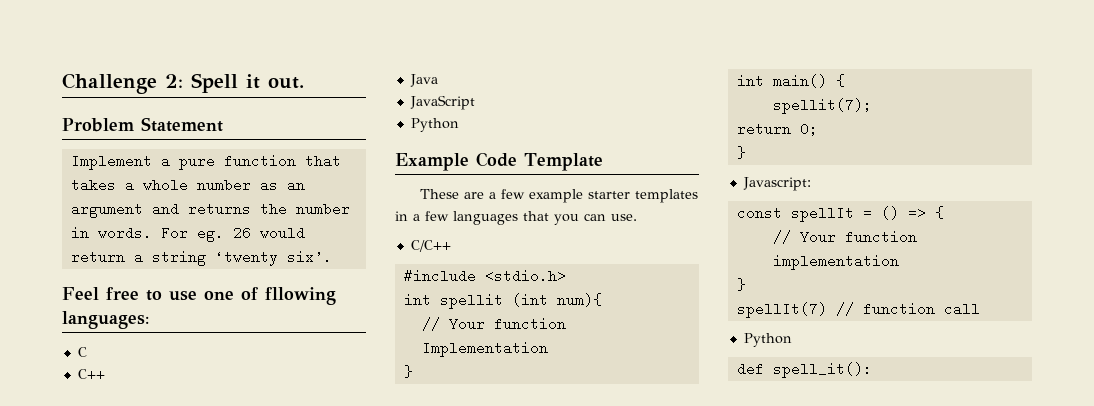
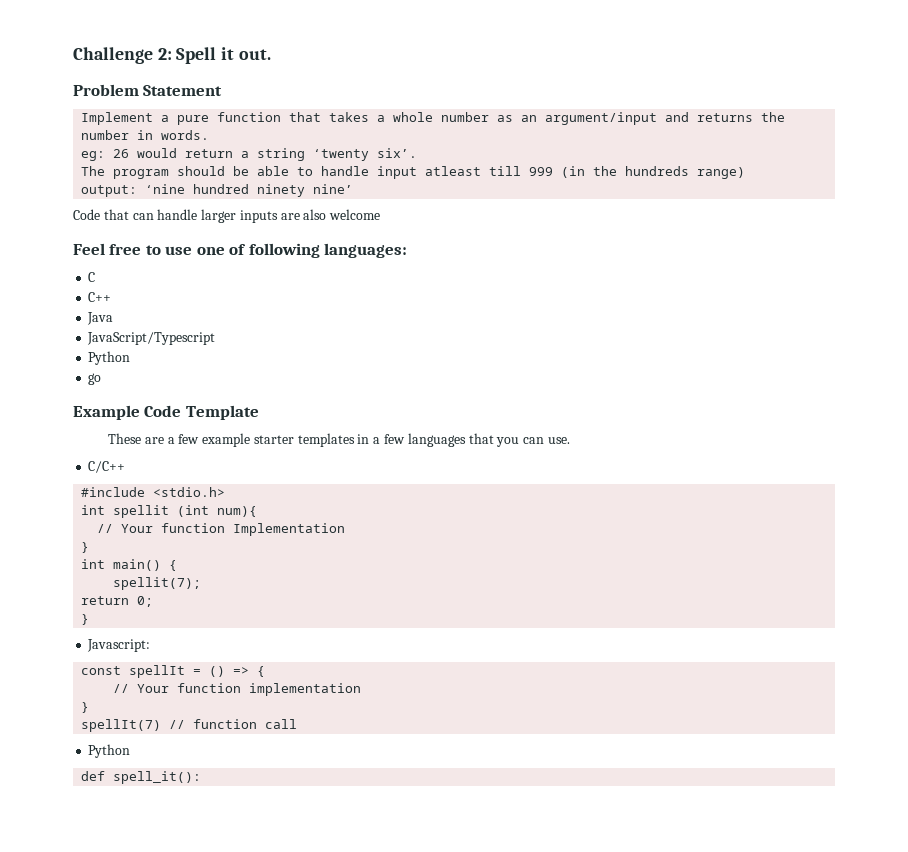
- Implement a pure function that takes a whole number as an argument and returns the number in words. For eg. 26 would return a string ‘twenty six’.
+ Implement a pure function that takes a whole number as an argument/input and returns the number in words.
+ eg: 26 would return a string ‘twenty six’.
+ The program should be able to handle input atleast till 999 (in the hundreds range)
+ output: ‘nine hundred ninety nine’
+ Code that can handle larger inputs are also welcome
- Feel free to use one of fllowing languages:
+ Feel free to use one of following languages:
- JavaScript
+ JavaScript/Typescript
  Python
+ go

